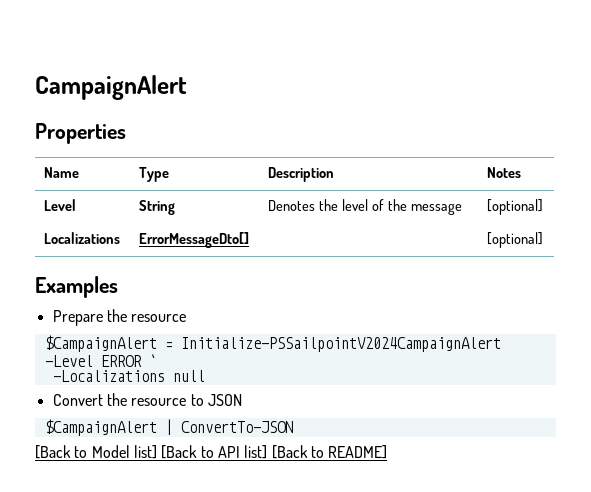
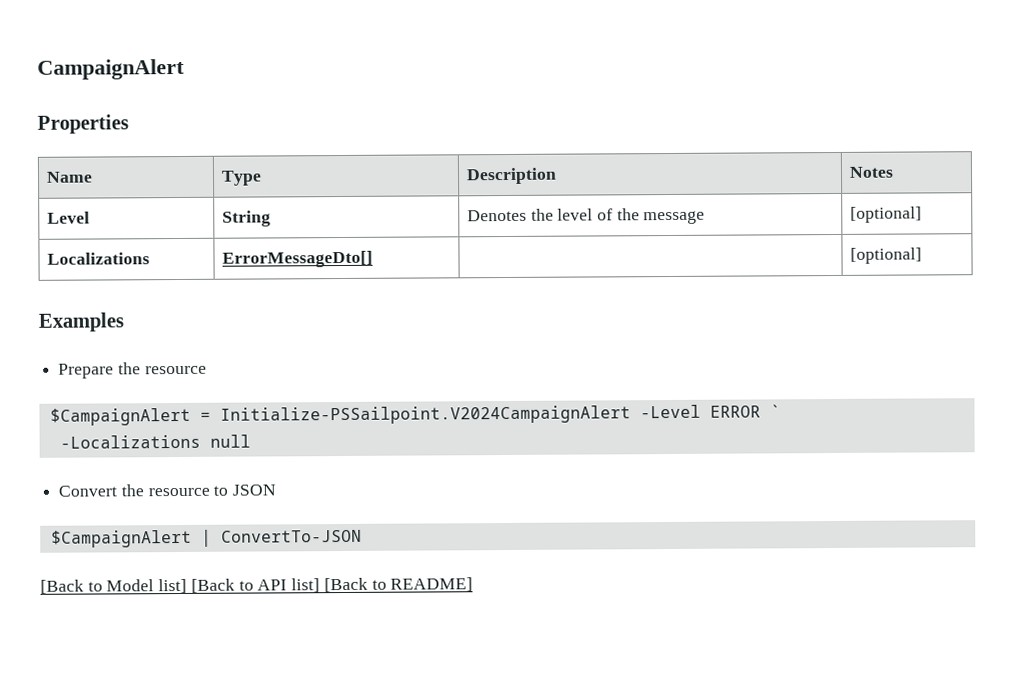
- $CampaignAlert = Initialize-PSSailpointV2024CampaignAlert -Level ERROR `
+ $CampaignAlert = Initialize-PSSailpoint.V2024CampaignAlert -Level ERROR `

